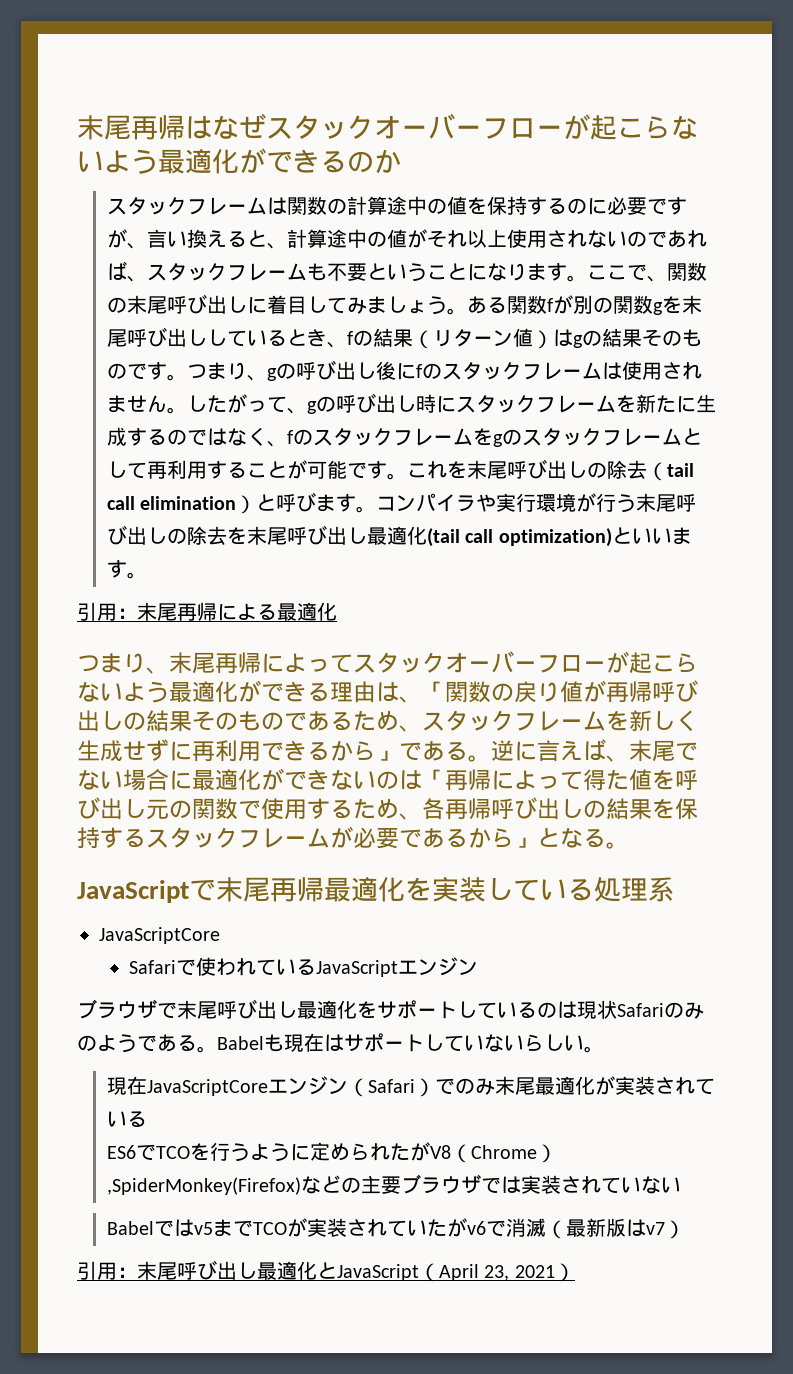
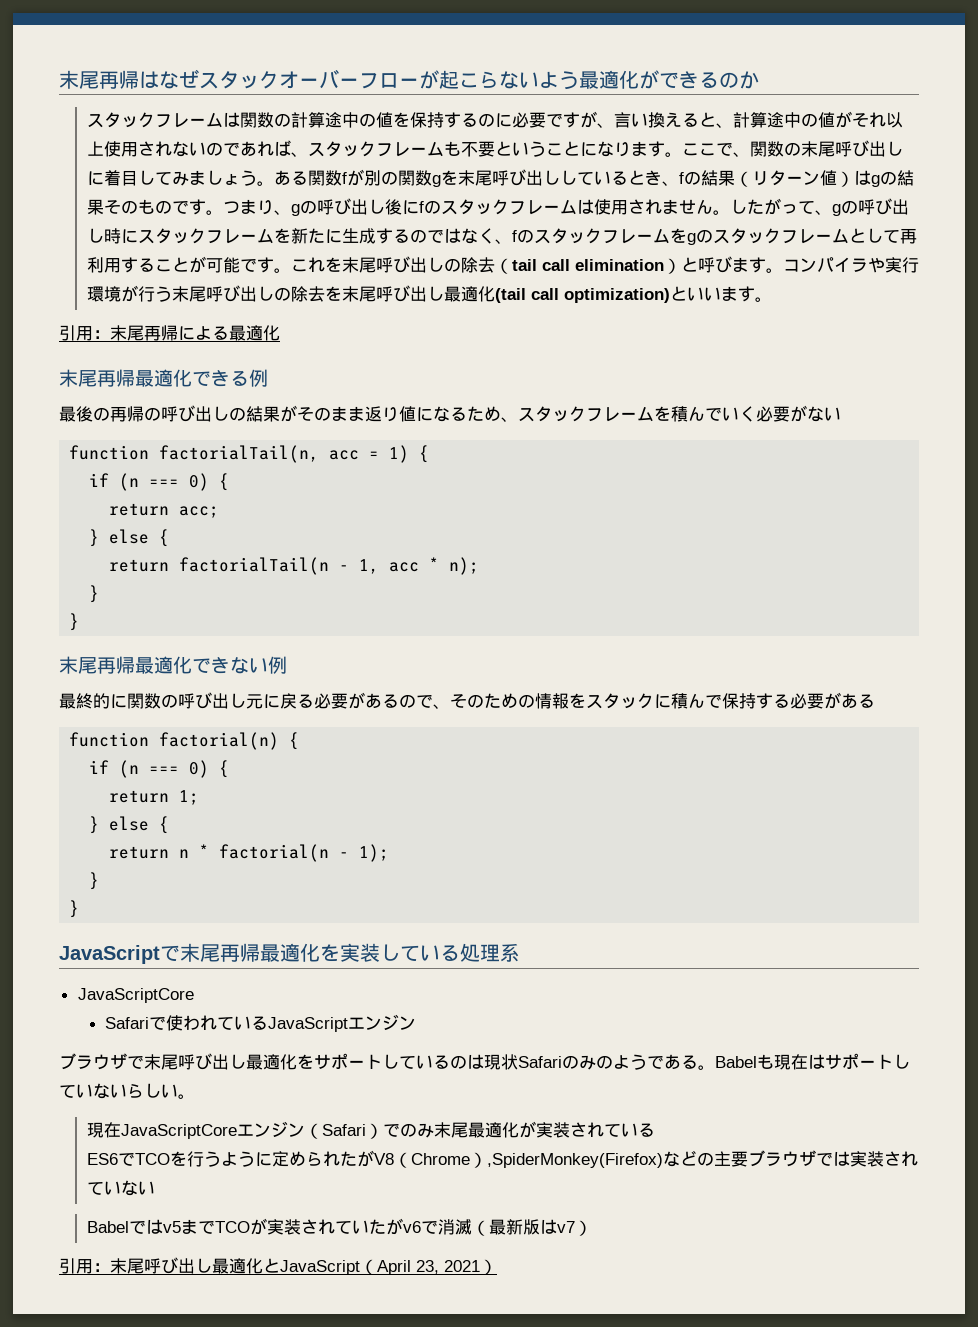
- つまり、末尾再帰によってスタックオーバーフローが起こらないよう最適化ができる理由は、「関数の戻り値が再帰呼び出しの結果そのものであるため、スタックフレームを新しく生成せずに再利用できるから」である。逆に言えば、末尾でない場合に最適化ができないのは「再帰によって得た値を呼び出し元の関数で使用するため、各再帰呼び出しの結果を保持するスタックフレームが必要であるから」となる。
+ 末尾再帰最適化できる例
+ 最後の再帰の呼び出しの結果がそのまま返り値になるため、スタックフレームを積んでいく必要がない
+ function factorialTail(n, acc = 1) {
+ if (n === 0) {
+ return acc;
+ } else {
+ return factorialTail(n - 1, acc * n);
+ }
+ }
+ 末尾再帰最適化できない例
+ 最終的に関数の呼び出し元に戻る必要があるので、そのための情報をスタックに積んで保持する必要がある
+ function factorial(n) {
+ if (n === 0) {
+ return 1;
+ } else {
+ return n * factorial(n - 1);
+ }
+ }

